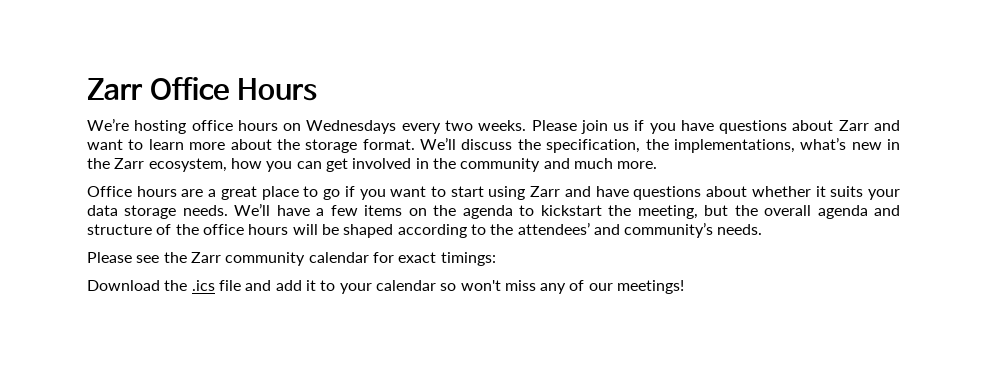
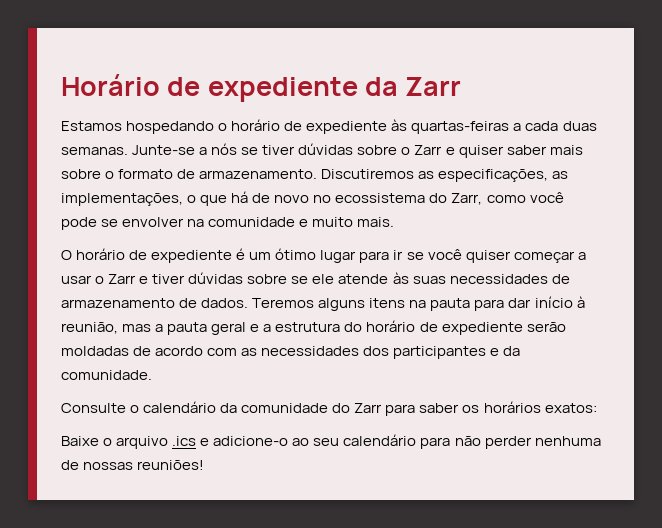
- Zarr Office Hours
- We’re hosting office hours on Wednesdays every two weeks. Please join us if you have questions about Zarr and want to learn more about the storage format. We’ll discuss the specification, the implementations, what’s new in the Zarr ecosystem, how you can get involved in the community and much more.
- Office hours are a great place to go if you want to start using Zarr and have questions about whether it suits your data storage needs. We’ll have a few items on the agenda to kickstart the meeting, but the overall agenda and structure of the office hours will be shaped according to the attendees’ and community’s needs.
- Please see the Zarr community calendar for exact timings:
- Download the .ics file and add it to your calendar so won't miss any of our meetings!
+ Horário de expediente da Zarr
+ Estamos hospedando o horário de expediente às quartas-feiras a cada duas semanas. Junte-se a nós se tiver dúvidas sobre o Zarr e quiser saber mais sobre o formato de armazenamento. Discutiremos as especificações, as implementações, o que há de novo no ecossistema do Zarr, como você pode se envolver na comunidade e muito mais.
+ O horário de expediente é um ótimo lugar para ir se você quiser começar a usar o Zarr e tiver dúvidas sobre se ele atende às suas necessidades de armazenamento de dados. Teremos alguns itens na pauta para dar início à reunião, mas a pauta geral e a estrutura do horário de expediente serão moldadas de acordo com as necessidades dos participantes e da comunidade.
+ Consulte o calendário da comunidade do Zarr para saber os horários exatos:
+ Baixe o arquivo .ics e adicione-o ao seu calendário para não perder nenhuma de nossas reuniões!

